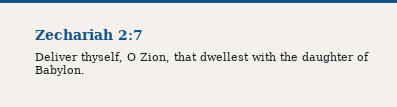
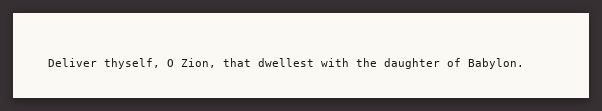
- Zechariah 2:7

